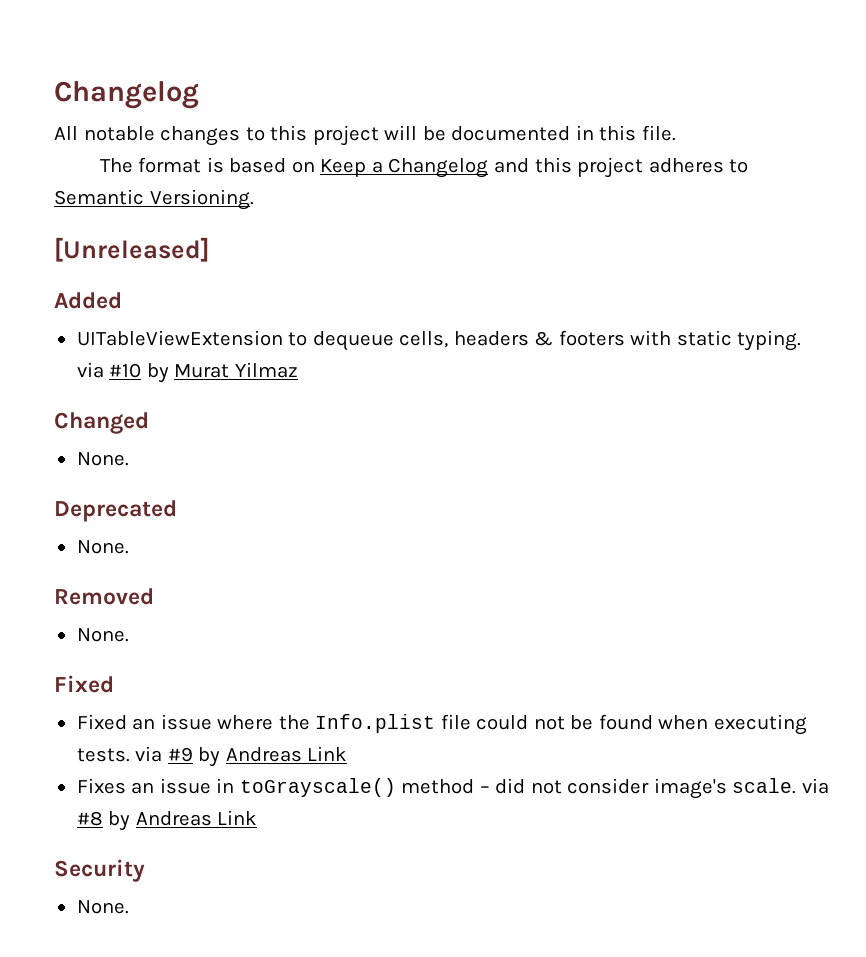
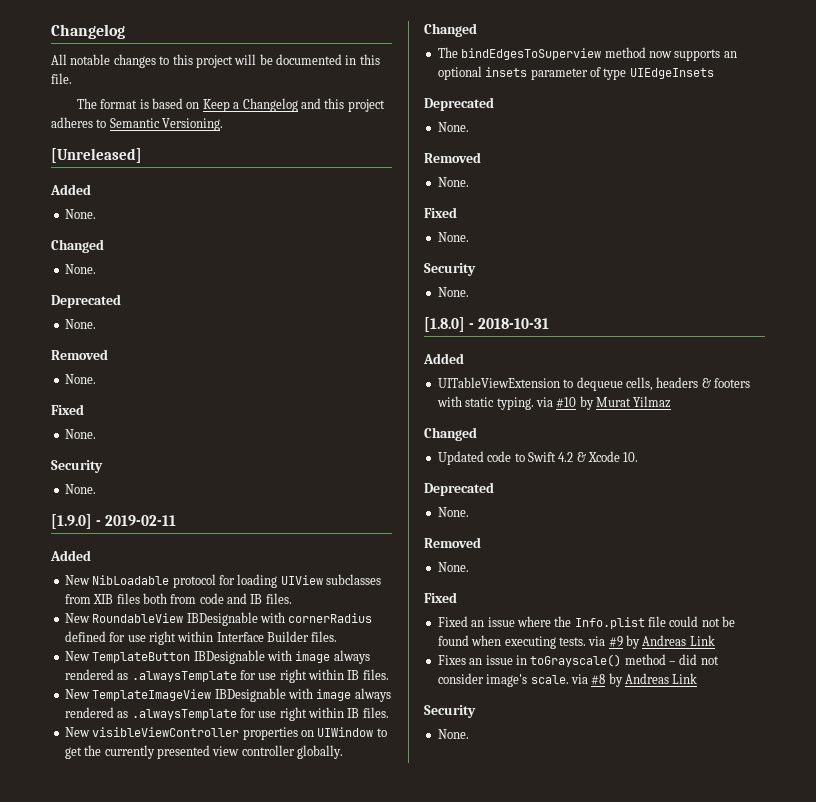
  [Unreleased]
+ Added
+ None.
+ Changed
+ None.
+ Deprecated
+ None.
+ Removed
+ None.
+ Fixed
+ None.
+ Security
+ None.
+ [1.9.0] - 2019-02-11
+ Added
+ New NibLoadable protocol for loading UIView subclasses from XIB files both from code and IB files.
+ New RoundableView IBDesignable with cornerRadius defined for use right within Interface Builder files.
+ New TemplateButton IBDesignable with image always rendered as .alwaysTemplate for use right within IB files.
+ New TemplateImageView IBDesignable with image always rendered as .alwaysTemplate for use right within IB files.
+ New visibleViewController properties on UIWindow to get the currently presented view controller globally.
+ Changed
+ The bindEdgesToSuperview method now supports an optional insets parameter of type UIEdgeInsets
+ Deprecated
+ None.
+ Removed
+ None.
+ Fixed
+ None.
+ Security
+ None.
+ [1.8.0] - 2018-10-31
  UITableViewExtension to dequeue cells, headers & footers with static typing. via #10 by Murat Yilmaz
  Changed
- None.
+ Updated code to Swift 4.2 & Xcode 10.

